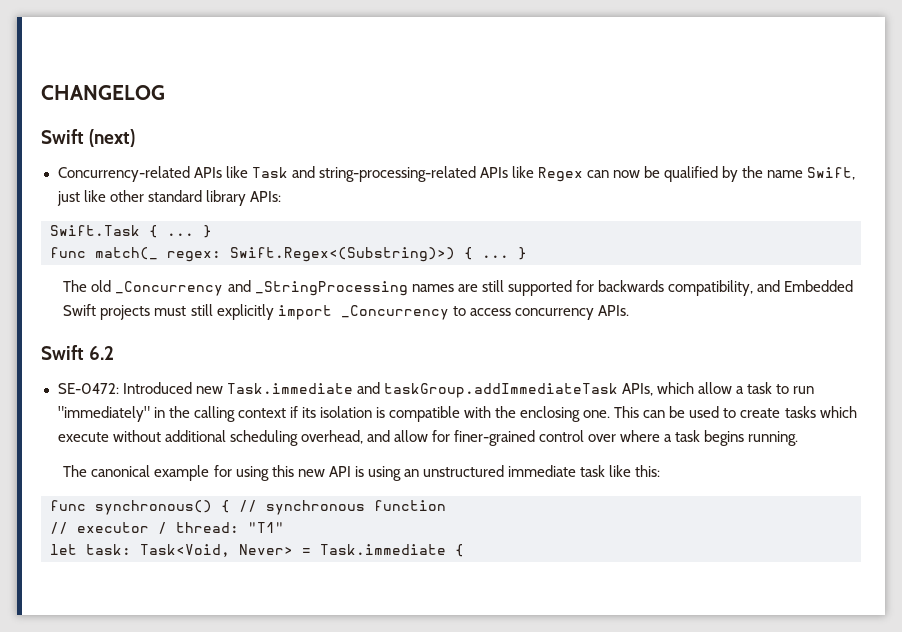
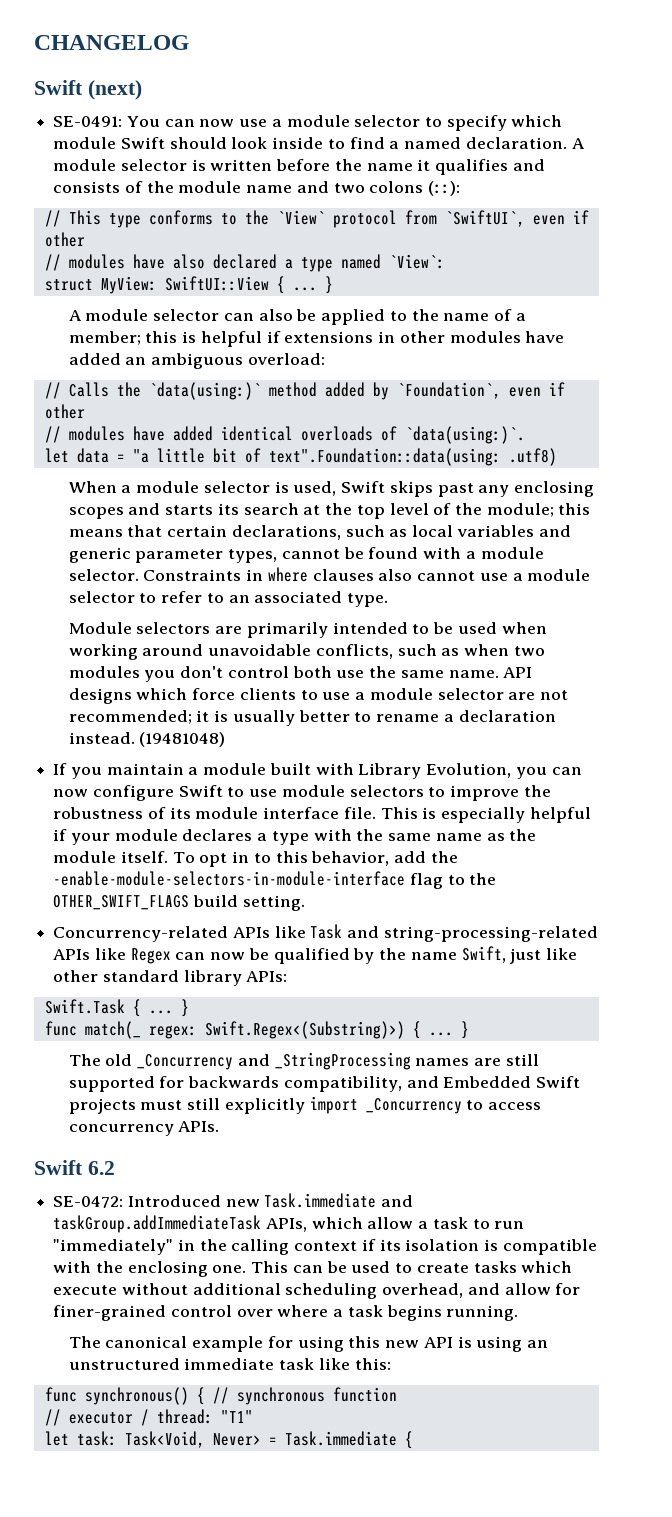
+ SE-0491: You can now use a module selector to specify which module Swift should look inside to find a named declaration. A module selector is written before the name it qualifies and consists of the module name and two colons (::):
+ // This type conforms to the `View` protocol from `SwiftUI`, even if other
+ // modules have also declared a type named `View`:
+ struct MyView: SwiftUI::View { ... }
+ A module selector can also be applied to the name of a member; this is helpful if extensions in other modules have added an ambiguous overload:
+ // Calls the `data(using:)` method added by `Foundation`, even if other
+ // modules have added identical overloads of `data(using:)`.
+ let data = "a little bit of text".Foundation::data(using: .utf8)
+ When a module selector is used, Swift skips past any enclosing scopes and starts its search at the top level of the module; this means that certain declarations, such as local variables and generic parameter types, cannot be found with a module selector. Constraints in where clauses also cannot use a module selector to refer to an associated type.
+ Module selectors are primarily intended to be used when working around unavoidable conflicts, such as when two modules you don't control both use the same name. API designs which force clients to use a module selector are not recommended; it is usually better to rename a declaration instead. (19481048)
+ If you maintain a module built with Library Evolution, you can now configure Swift to use module selectors to improve the robustness of its module interface file. This is especially helpful if your module declares a type with the same name as the module itself. To opt in to this behavior, add the -enable-module-selectors-in-module-interface flag to the OTHER_SWIFT_FLAGS build setting.

